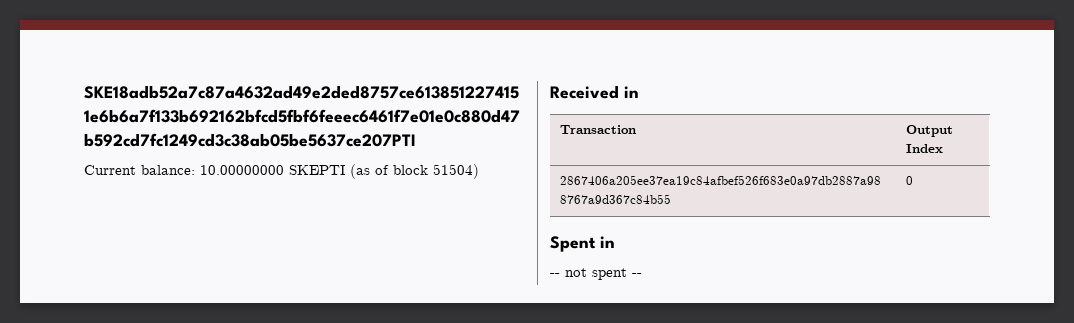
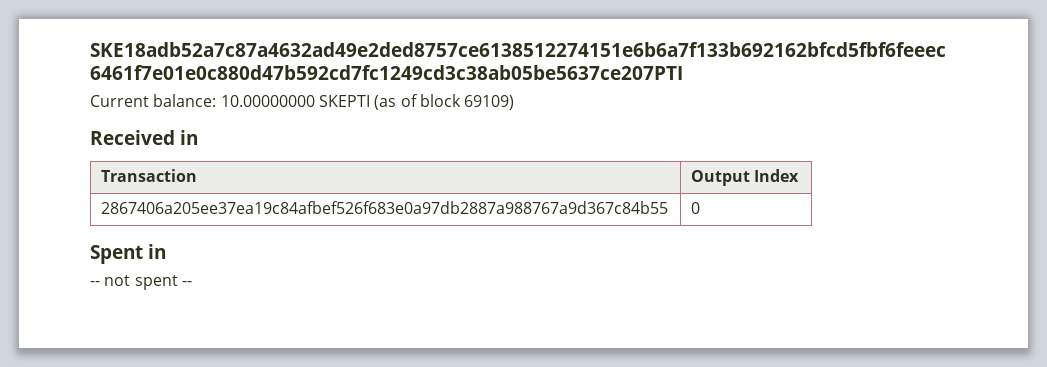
- Current balance: 10.00000000 SKEPTI (as of block 51504)
+ Current balance: 10.00000000 SKEPTI (as of block 69109)

